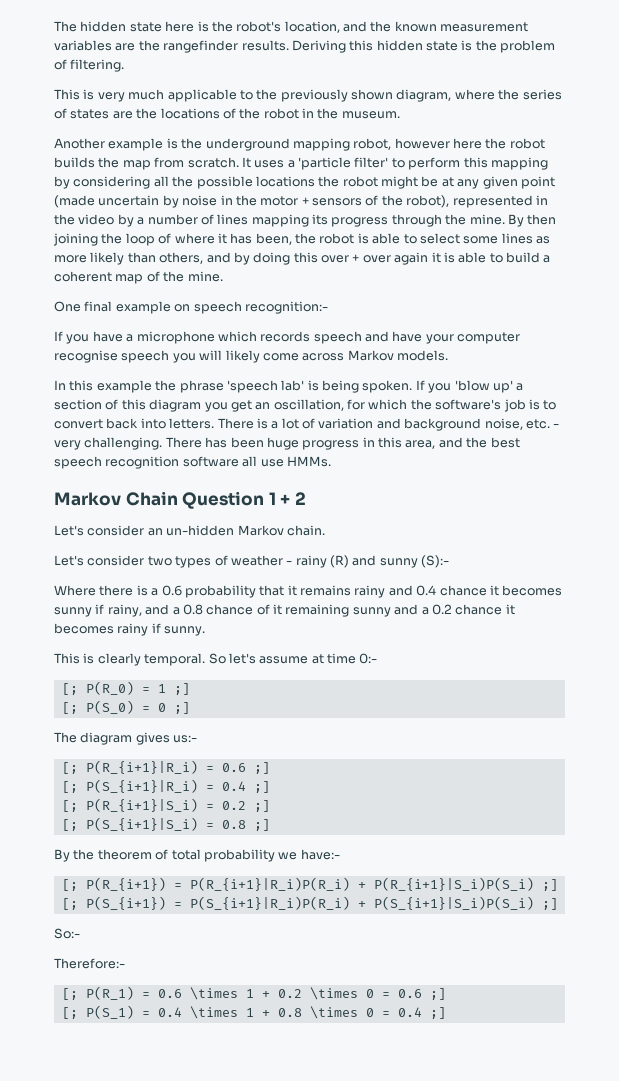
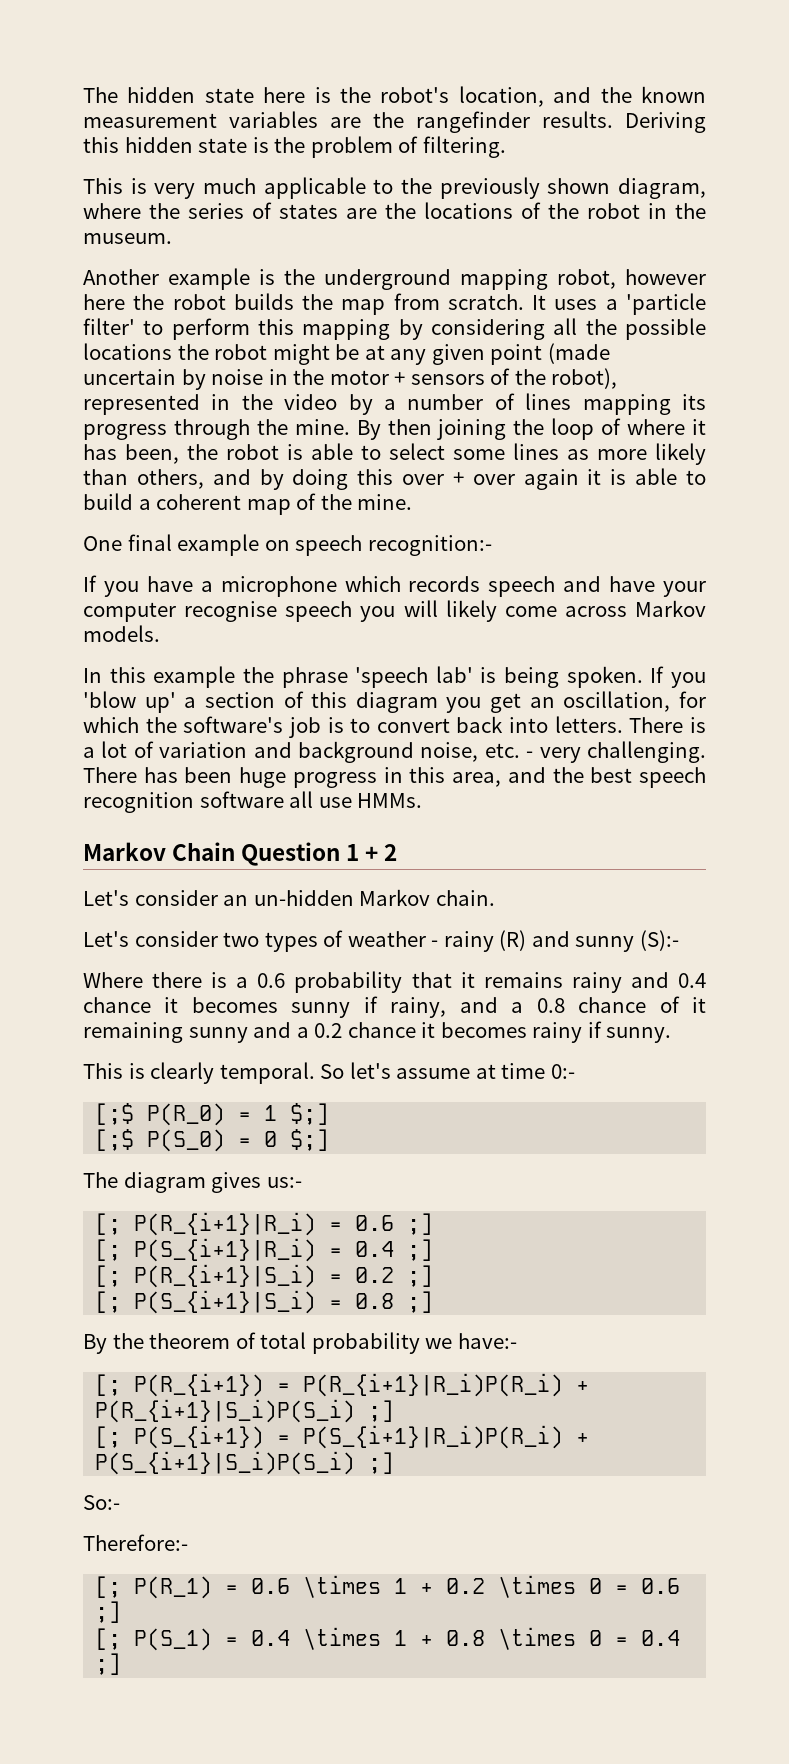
- [; P(R_0) = 1 ;]
- [; P(S_0) = 0 ;]
+ [;$ P(R_0) = 1 $;]
+ [;$ P(S_0) = 0 $;]

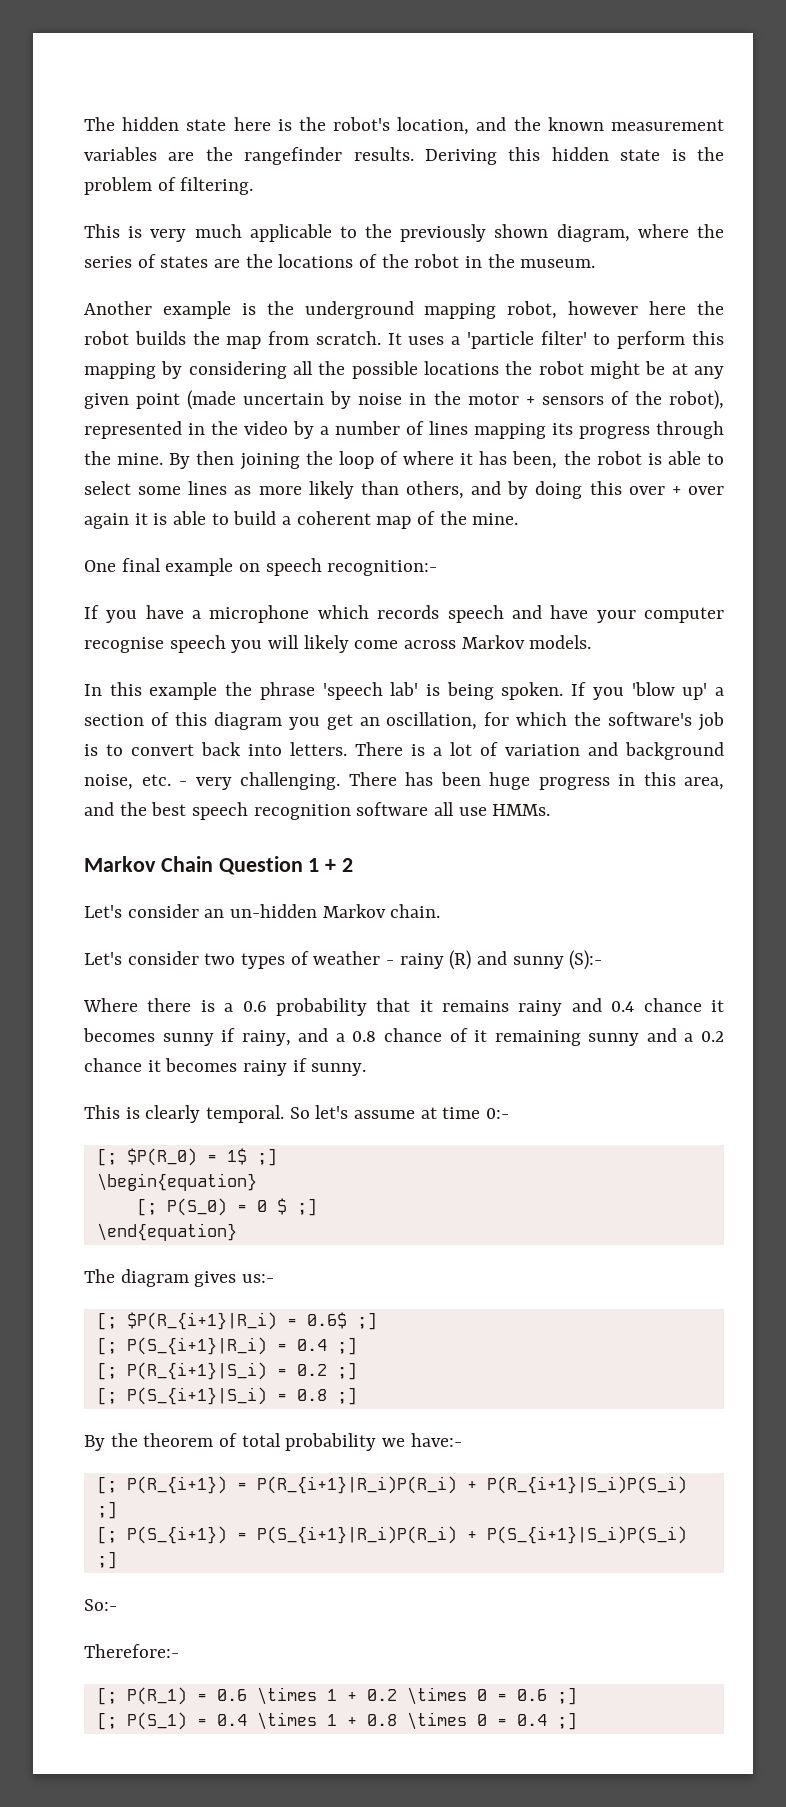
- [;$ P(R_0) = 1 $;]
- [;$ P(S_0) = 0 $;]
+ [; $P(R_0) = 1$ ;]
+ \begin{equation}
+ [; P(S_0) = 0 $ ;]
+ \end{equation}
- [; P(R_{i+1}|R_i) = 0.6 ;]
+ [; $P(R_{i+1}|R_i) = 0.6$ ;]

